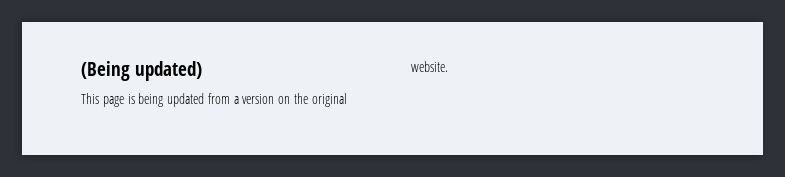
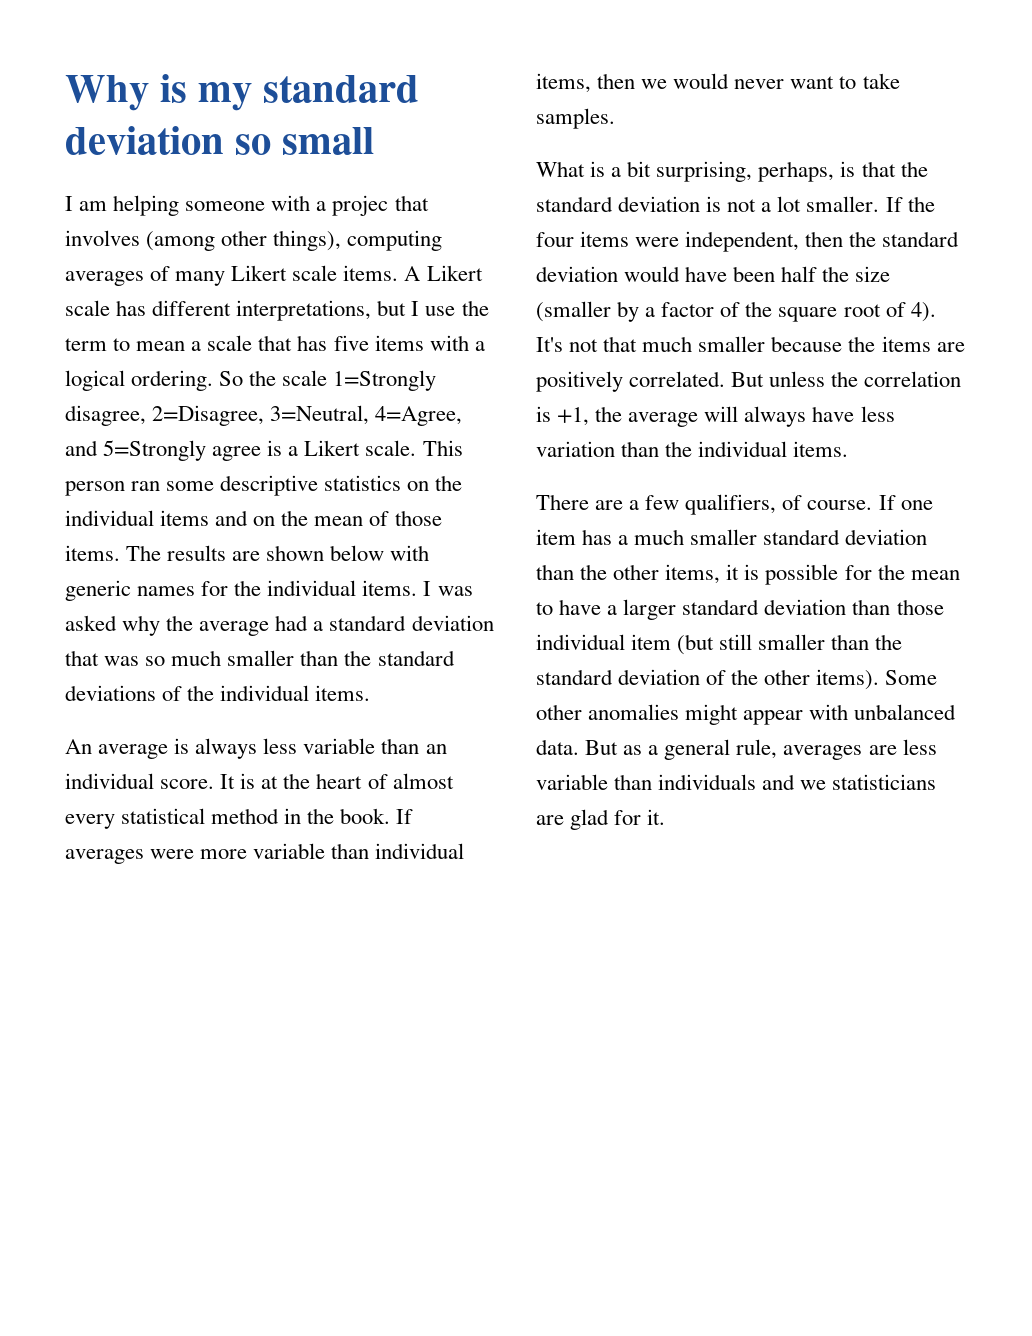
- (Being updated)
- This page is being updated from a version on the original website.
+ Why is my standard deviation so small
+ I am helping someone with a projec that involves (among other things), computing averages of many Likert scale items. A Likert scale has different interpretations, but I use the term to mean a scale that has five items with a logical ordering. So the scale 1=Strongly disagree, 2=Disagree, 3=Neutral, 4=Agree, and 5=Strongly agree is a Likert scale. This person ran some descriptive statistics on the individual items and on the mean of those items. The results are shown below with generic names for the individual items. I was asked why the average had a standard deviation that was so much smaller than the standard deviations of the individual items.
+ An average is always less variable than an individual score. It is at the heart of almost every statistical method in the book. If averages were more variable than individual items, then we would never want to take samples.
+ What is a bit surprising, perhaps, is that the standard deviation is not a lot smaller. If the four items were independent, then the standard deviation would have been half the size (smaller by a factor of the square root of 4). It's not that much smaller because the items are positively correlated. But unless the correlation is +1, the average will always have less variation than the individual items.
+ There are a few qualifiers, of course. If one item has a much smaller standard deviation than the other items, it is possible for the mean to have a larger standard deviation than those individual item (but still smaller than the standard deviation of the other items). Some other anomalies might appear with unbalanced data. But as a general rule, averages are less variable than individuals and we statisticians are glad for it.

